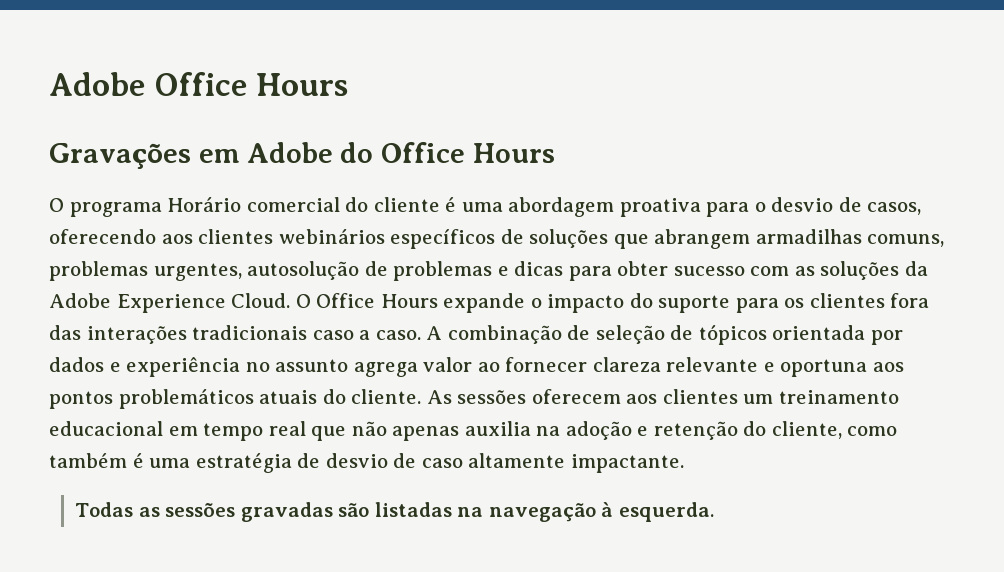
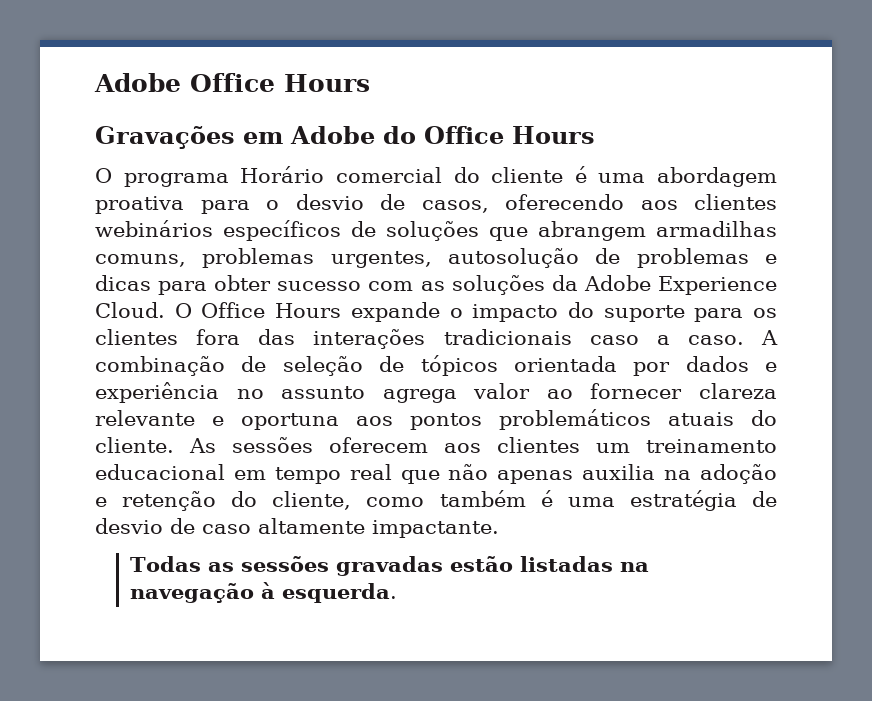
- Todas as sessões gravadas são listadas na navegação à esquerda.
+ Todas as sessões gravadas estão listadas na navegação à esquerda.

